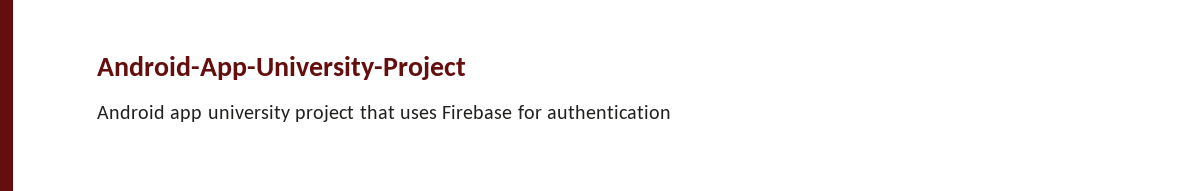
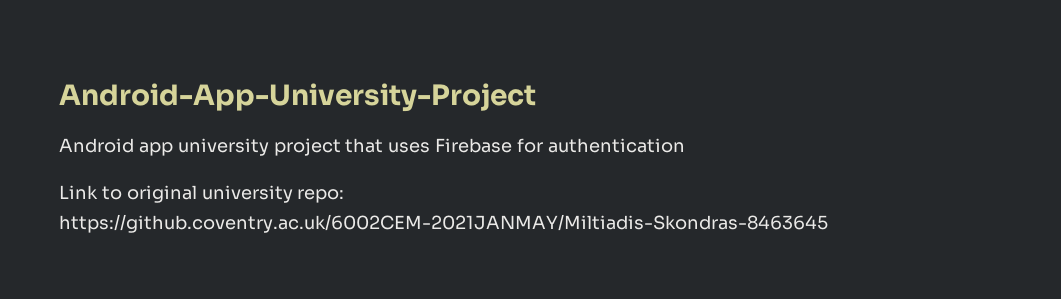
+ Link to original university repo: https://github.coventry.ac.uk/6002CEM-2021JANMAY/Miltiadis-Skondras-8463645

